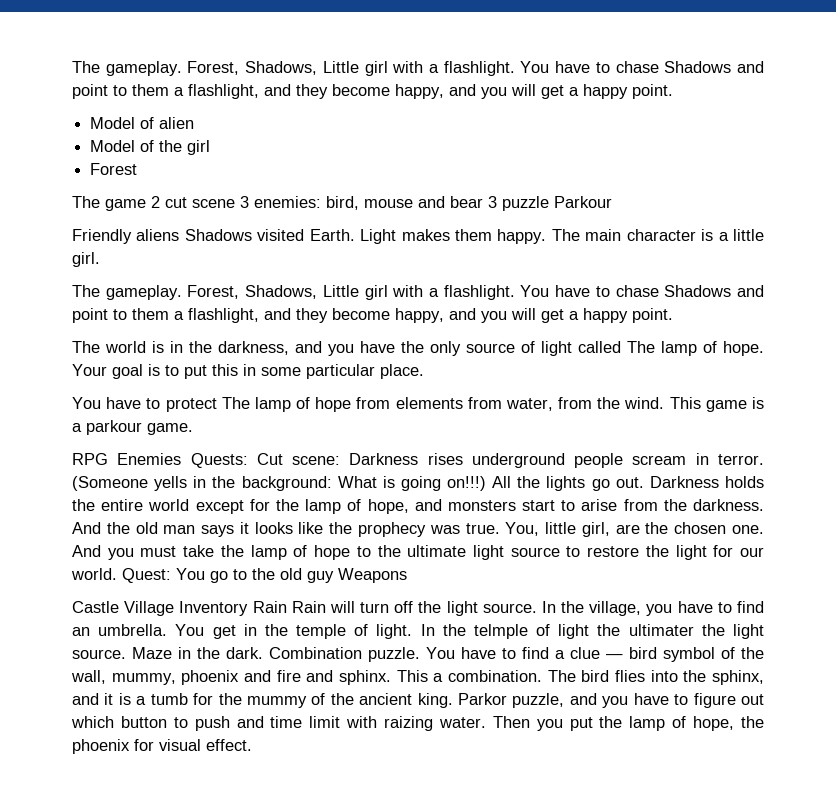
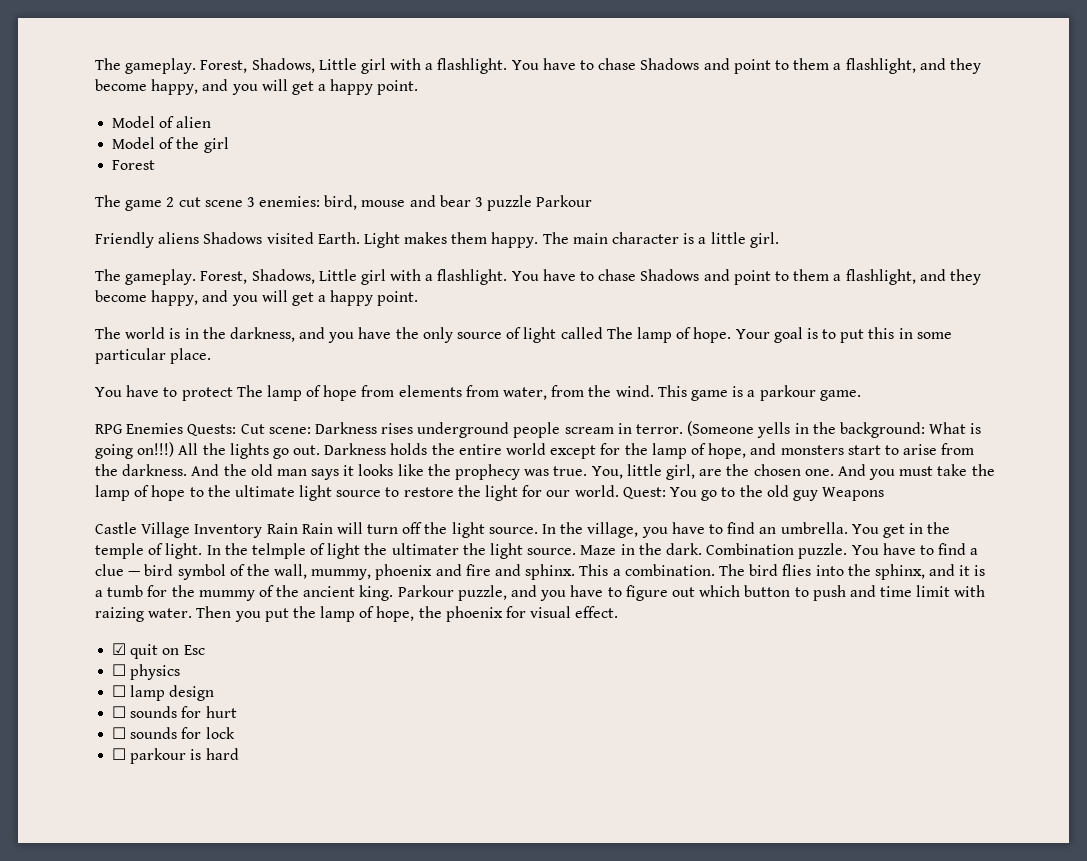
- Parkor puzzle, and you have to figure out which button to push and time limit with raizing water.
+ Parkour puzzle, and you have to figure out which button to push and time limit with raizing water.
+ ☑ quit on Esc
+ ☐ physics
+ ☐ lamp design
+ ☐ sounds for hurt
+ ☐ sounds for lock
+ ☐ parkour is hard

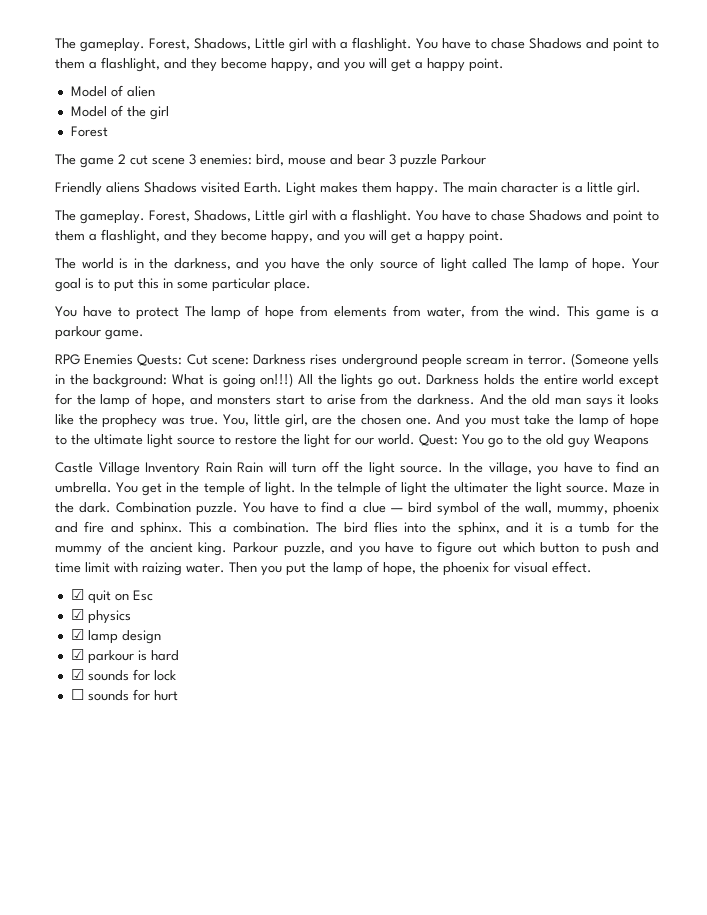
- ☐ physics
+ ☑ physics
- ☐ lamp design
+ ☑ lamp design
+ ☑ parkour is hard
+ ☑ sounds for lock
  ☐ sounds for hurt
- ☐ sounds for lock
- ☐ parkour is hard

